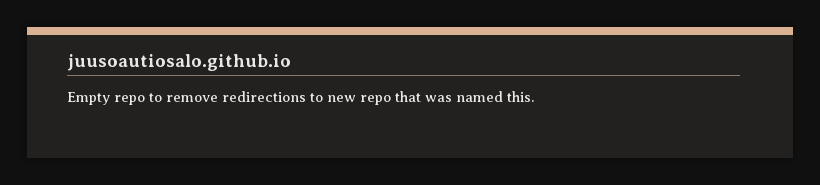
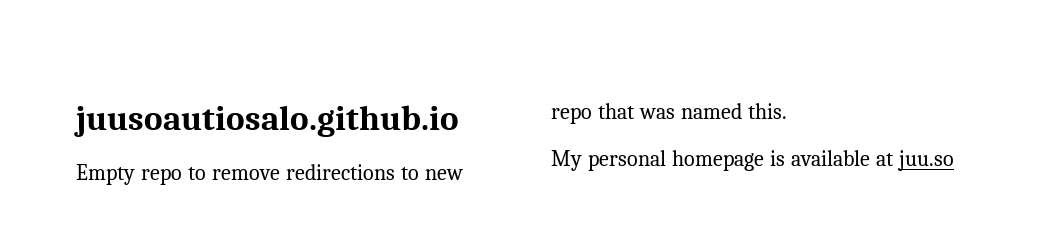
+ My personal homepage is available at juu.so

